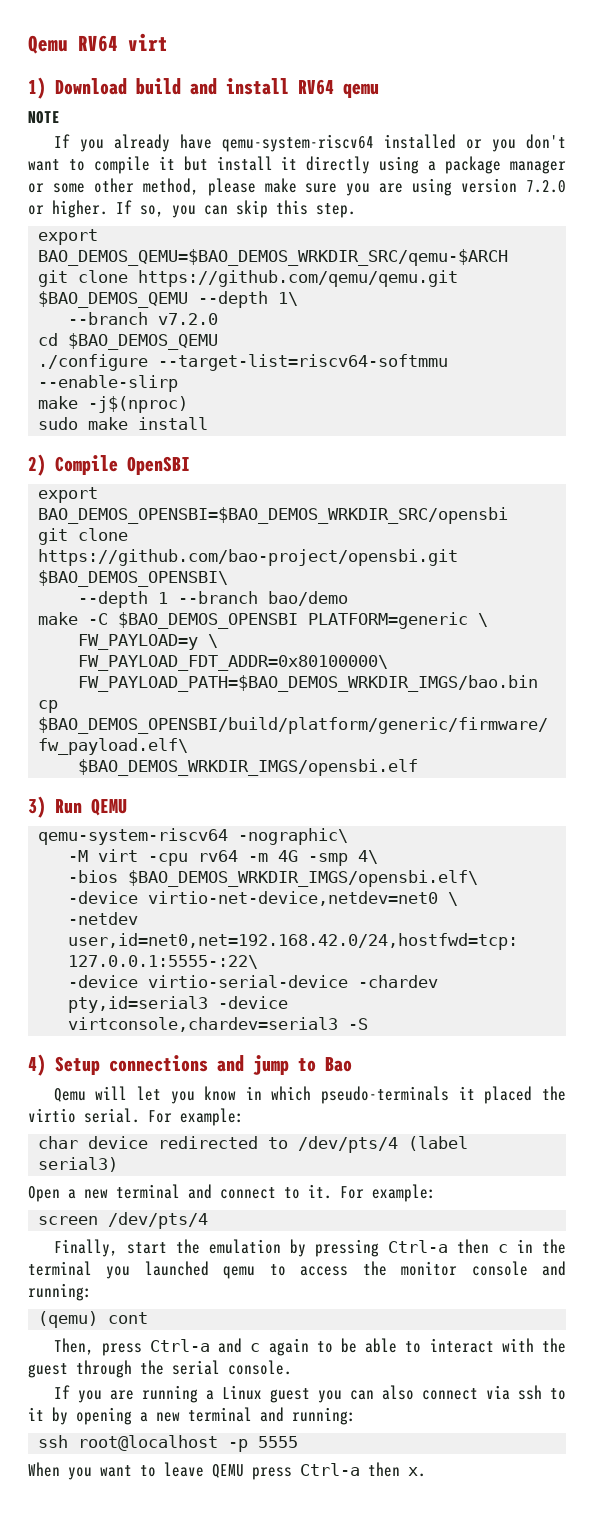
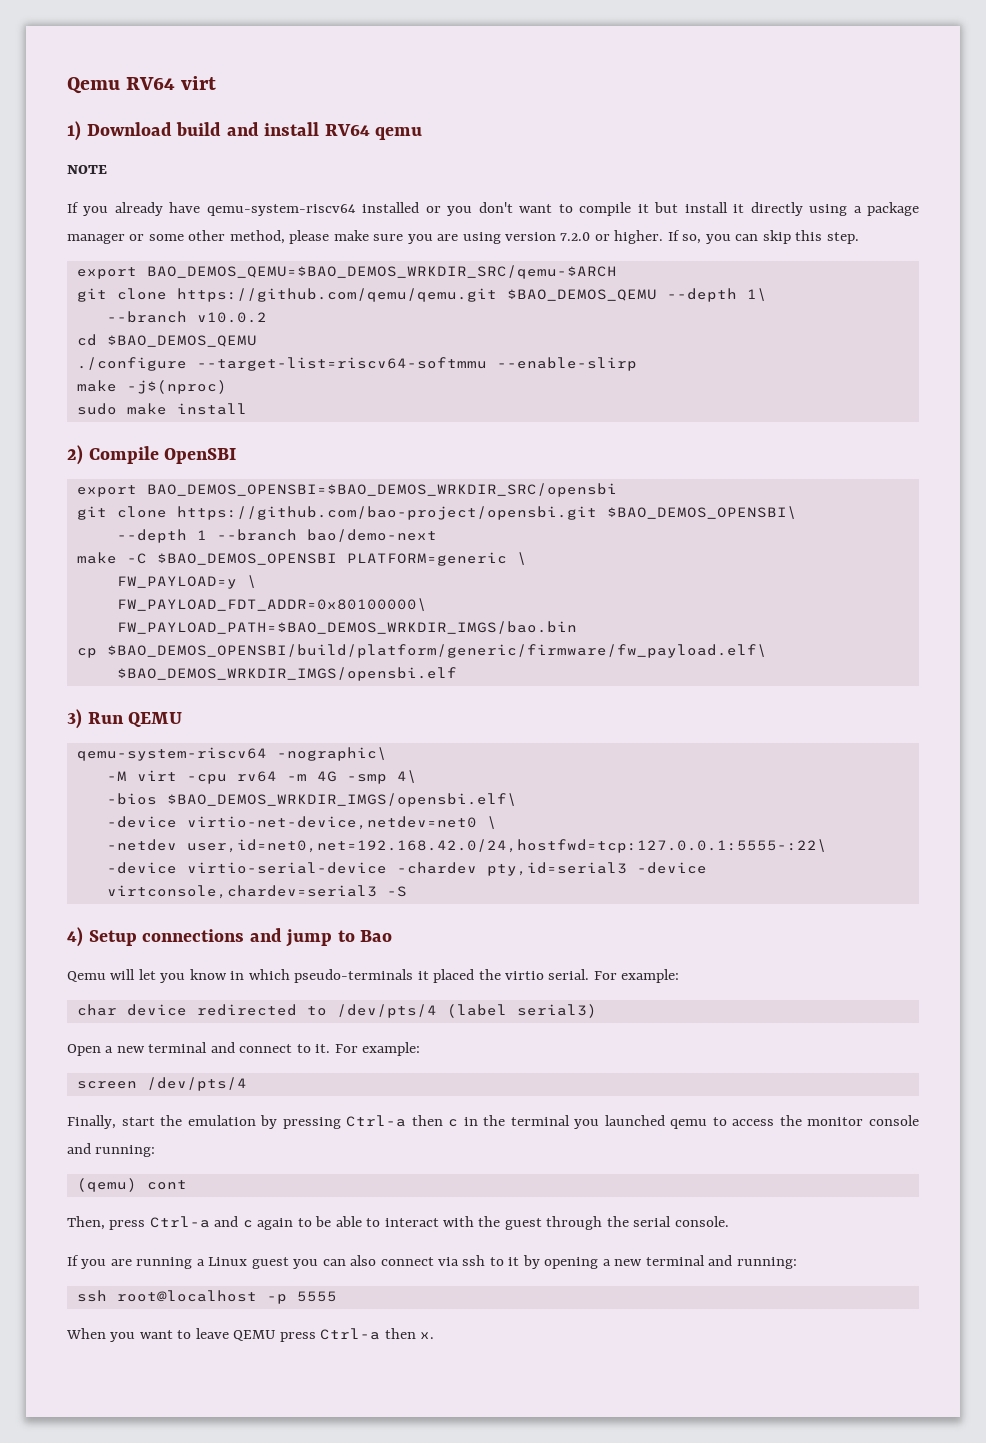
- --branch v7.2.0
+ --branch v10.0.2
- --depth 1 --branch bao/demo
+ --depth 1 --branch bao/demo-next

